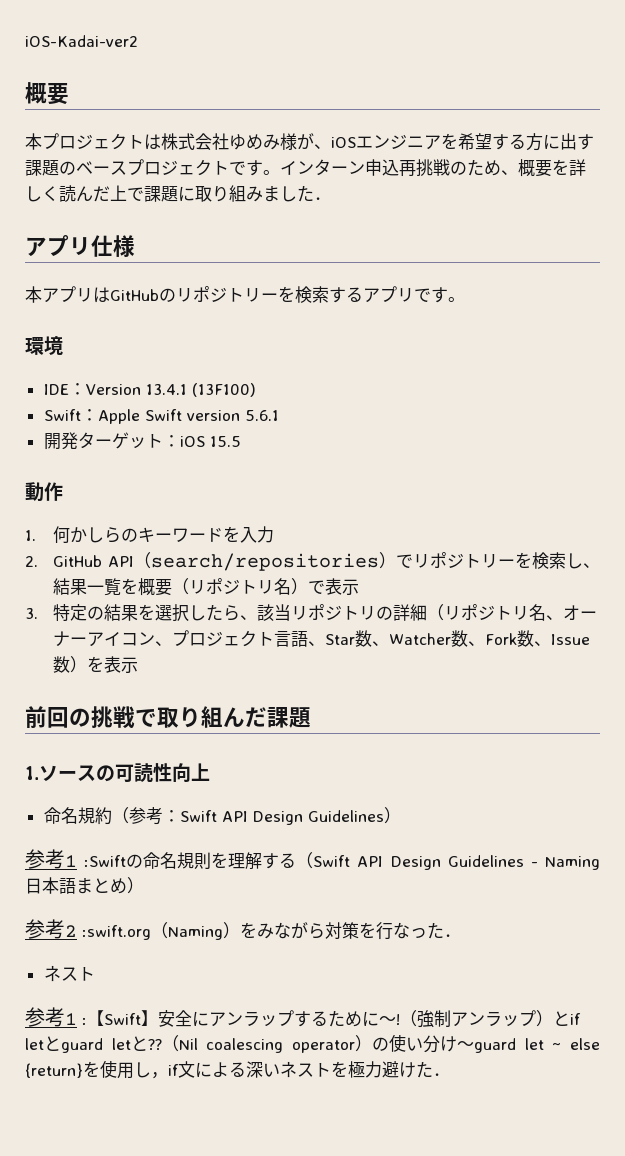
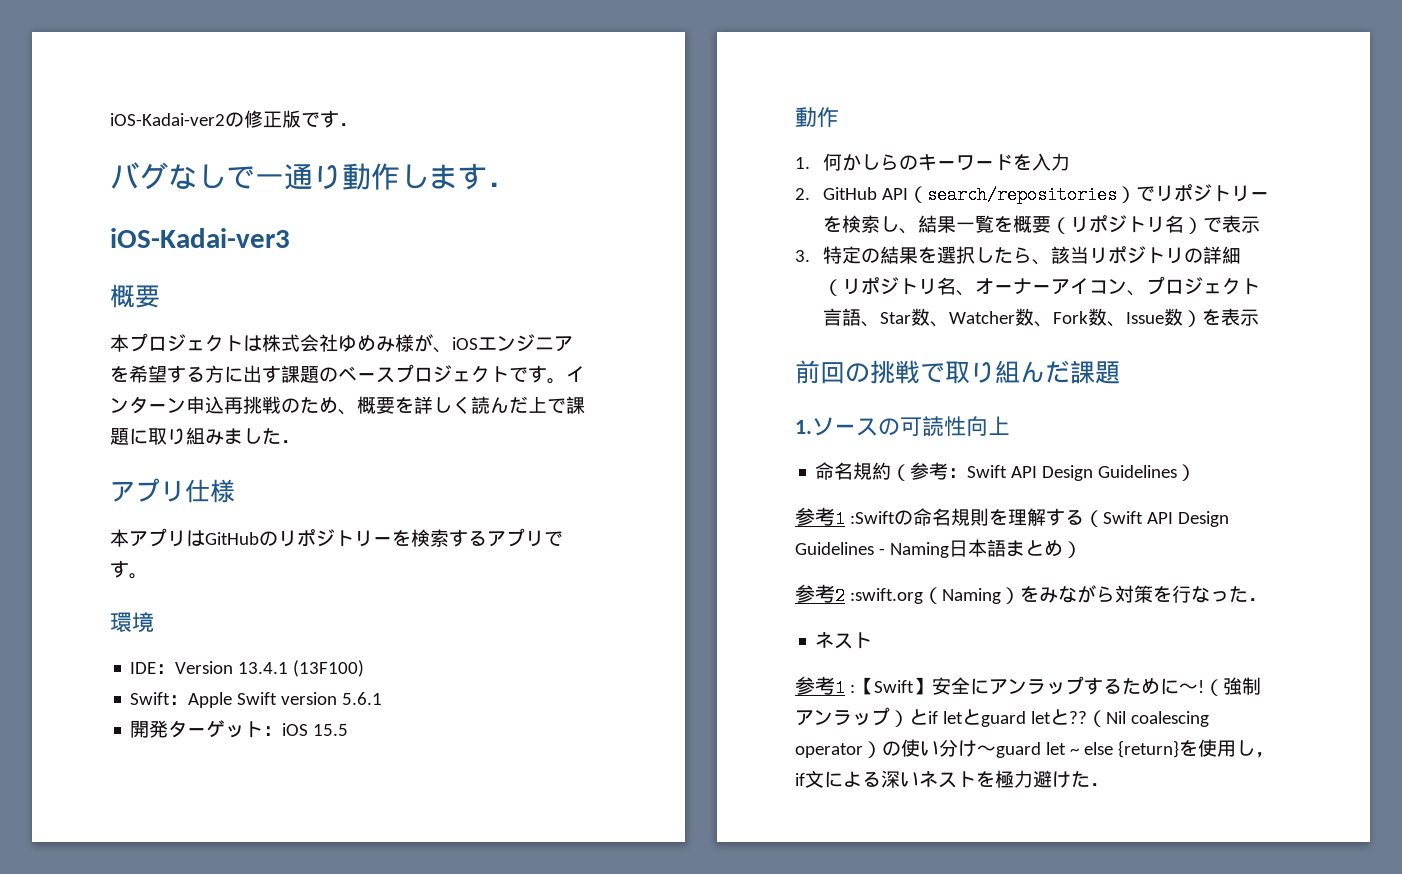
- iOS-Kadai-ver2
+ iOS-Kadai-ver2の修正版です．
+ バグなしで一通り動作します．
+ iOS-Kadai-ver3

